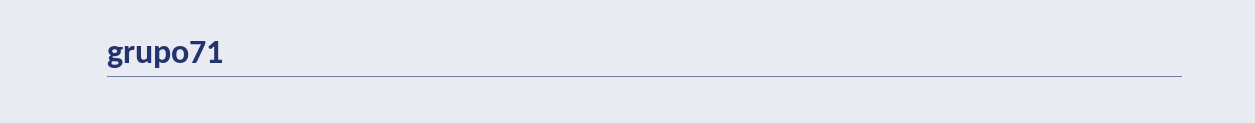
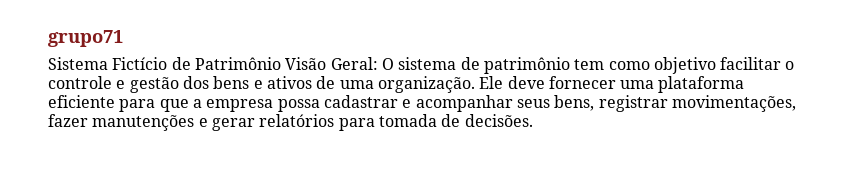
+ Sistema Fictício de Patrimônio Visão Geral: O sistema de patrimônio tem como objetivo facilitar o controle e gestão dos bens e ativos de uma organização. Ele deve fornecer uma plataforma eficiente para que a empresa possa cadastrar e acompanhar seus bens, registrar movimentações, fazer manutenções e gerar relatórios para tomada de decisões.

